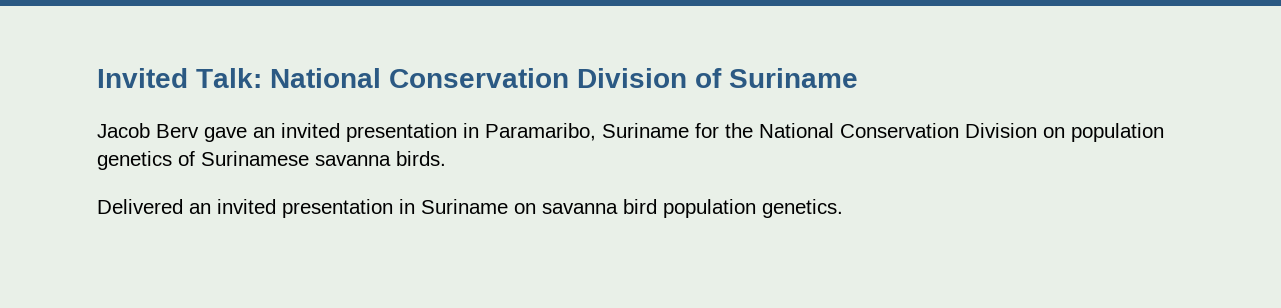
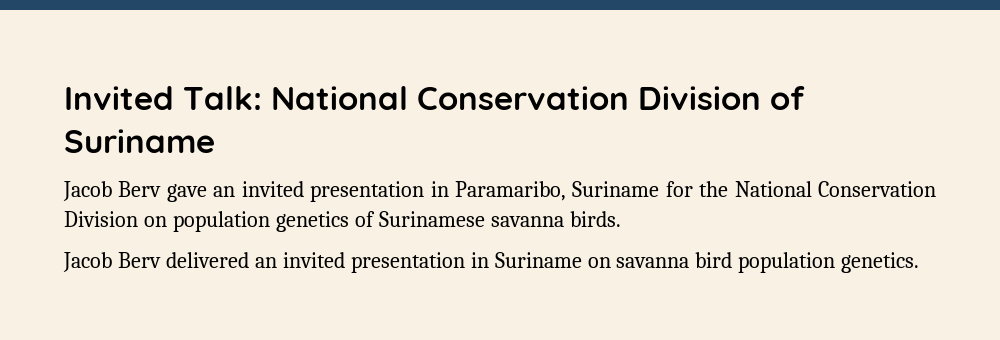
- Delivered an invited presentation in Suriname on savanna bird population genetics.
+ Jacob Berv delivered an invited presentation in Suriname on savanna bird population genetics.

